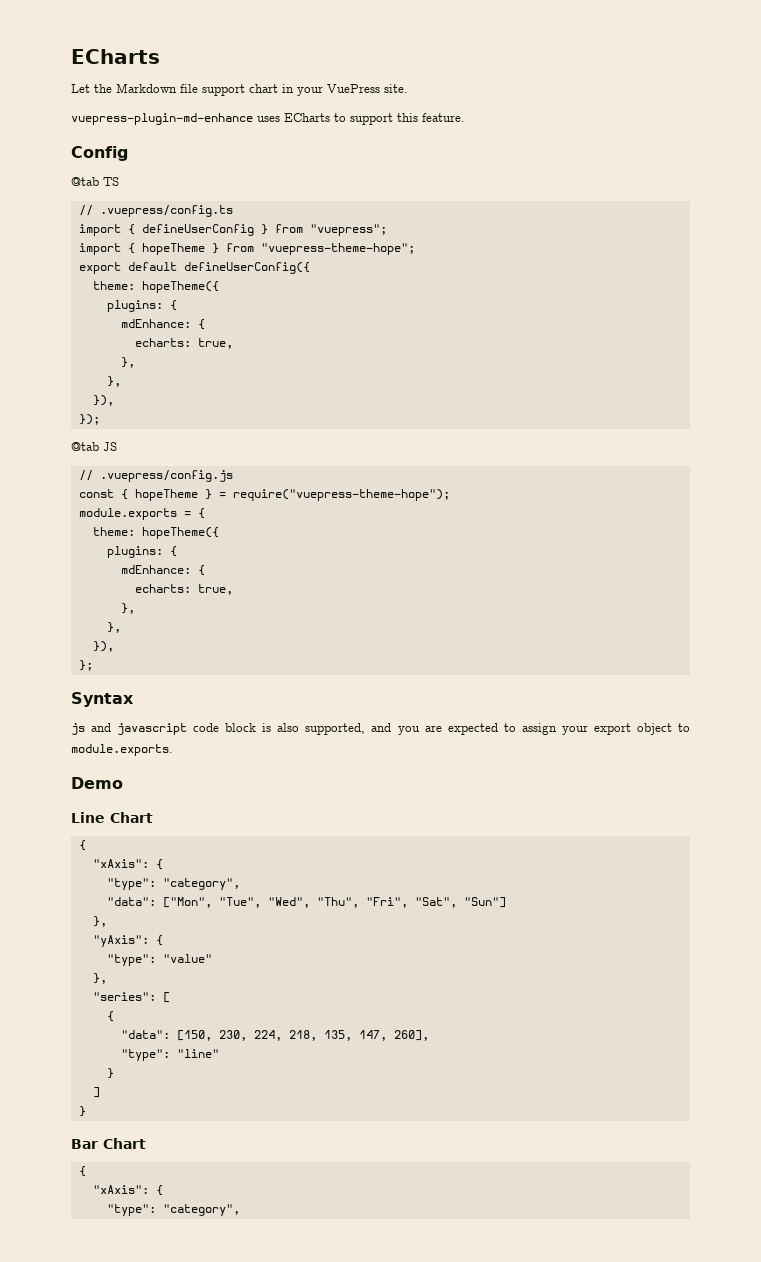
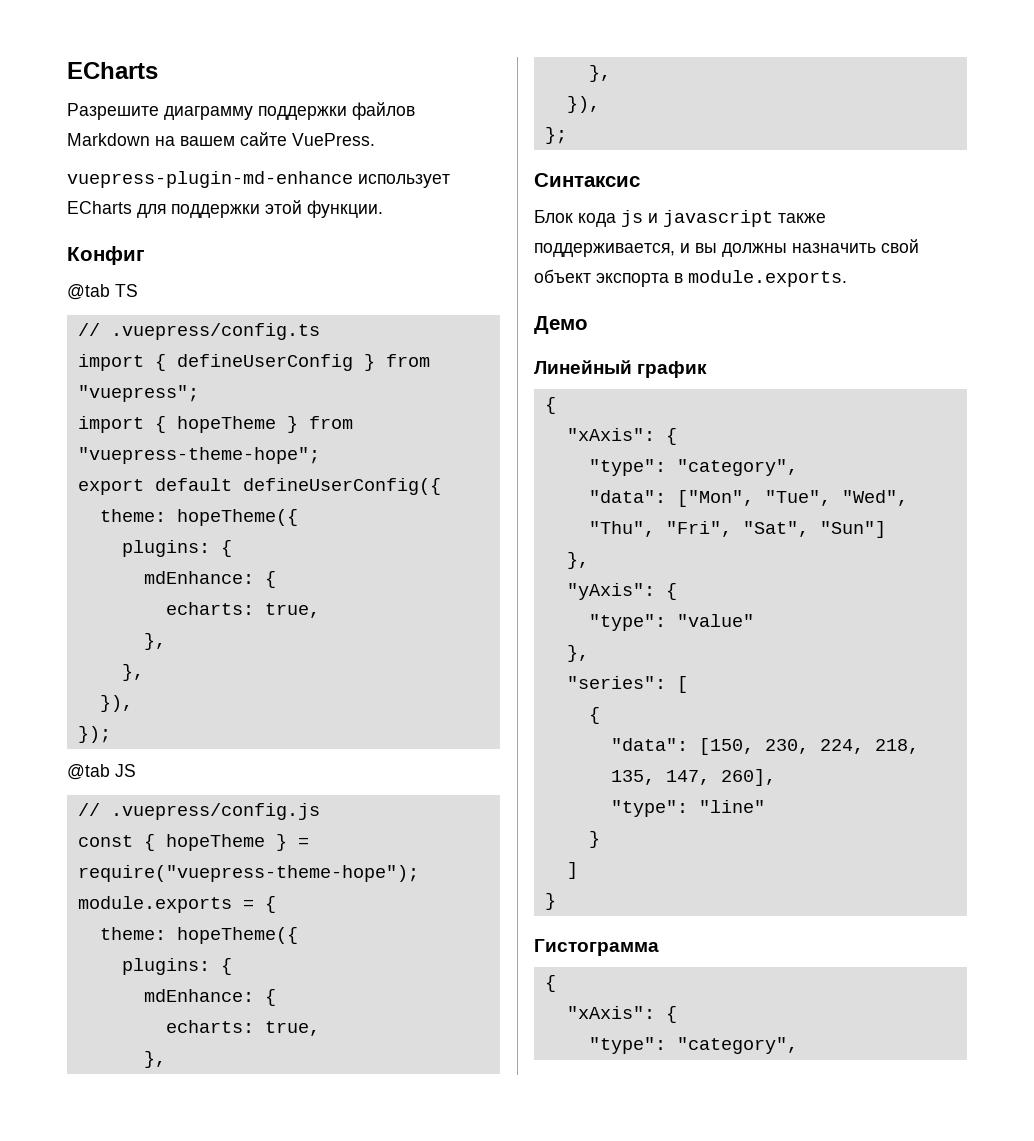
- Let the Markdown file support chart in your VuePress site.
- vuepress-plugin-md-enhance uses ECharts to support this feature.
- Config
+ Разрешите диаграмму поддержки файлов Markdown на вашем сайте VuePress.
+ vuepress-plugin-md-enhance использует ECharts для поддержки этой функции.
+ Конфиг
- Syntax
- js and javascript code block is also supported, and you are expected to assign your export object to module.exports.
- Demo
- Line Chart
+ Синтаксис
+ Блок кода js и javascript также поддерживается, и вы должны назначить свой объект экспорта в module.exports.
+ Демо
+ Линейный график
- Bar Chart
+ Гистограмма

